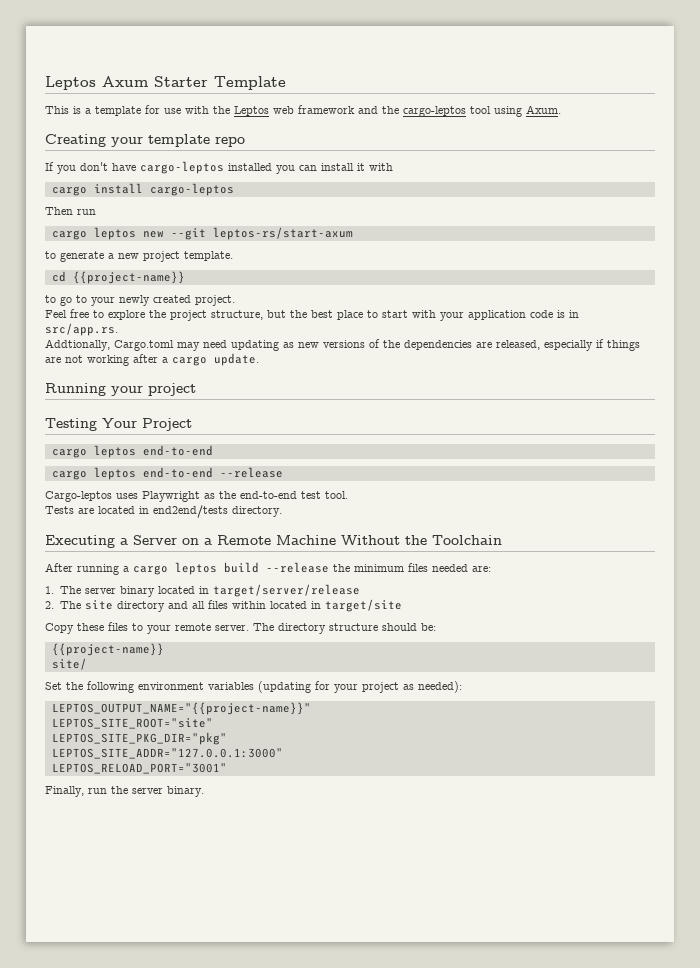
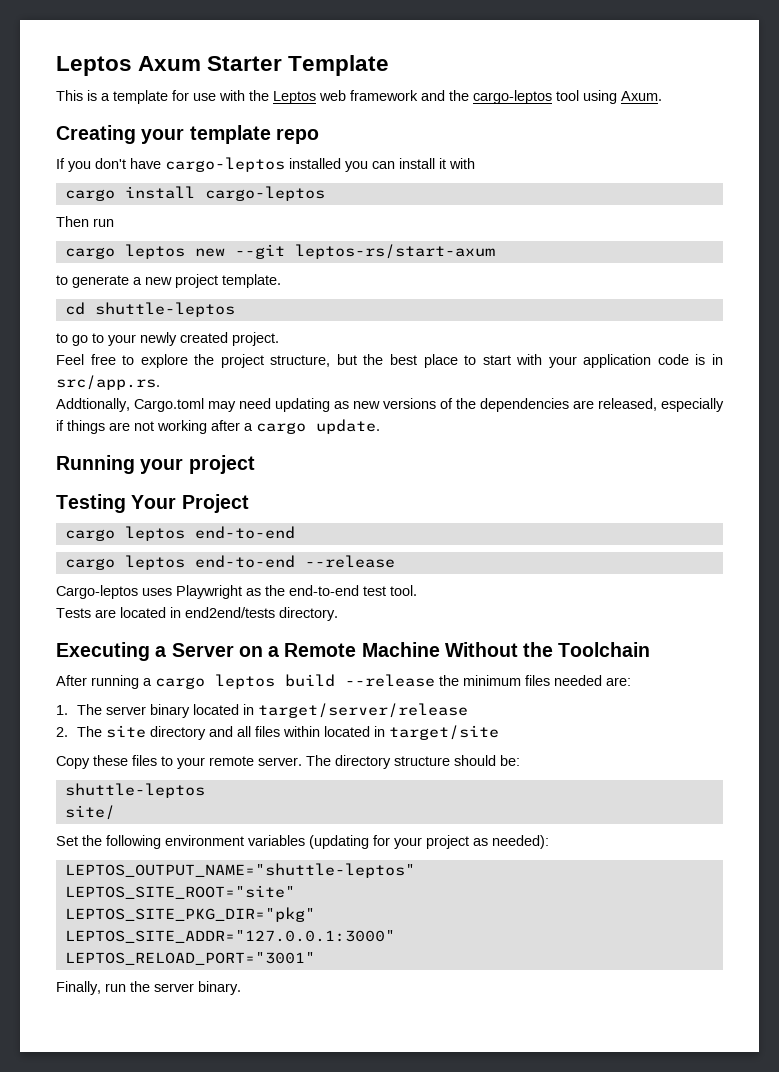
- cd {{project-name}}
+ cd shuttle-leptos
  The directory structure should be:
- {{project-name}}
+ shuttle-leptos
- LEPTOS_OUTPUT_NAME="{{project-name}}"
+ LEPTOS_OUTPUT_NAME="shuttle-leptos"

